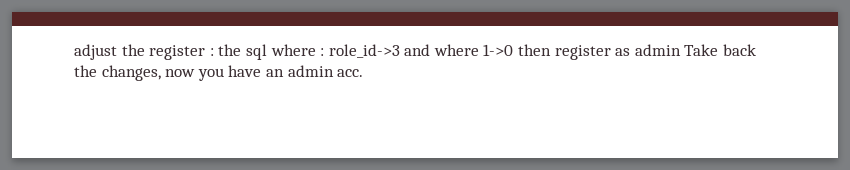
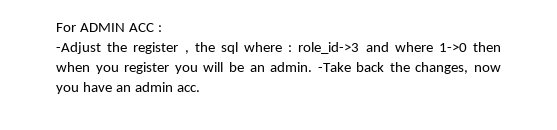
- adjust the register : the sql where : role_id->3 and where 1->0 then register as admin Take back the changes, now you have an admin acc.
+ For ADMIN ACC :
+ -Adjust the register , the sql where : role_id->3 and where 1->0 then when you register you will be an admin. -Take back the changes, now you have an admin acc.

